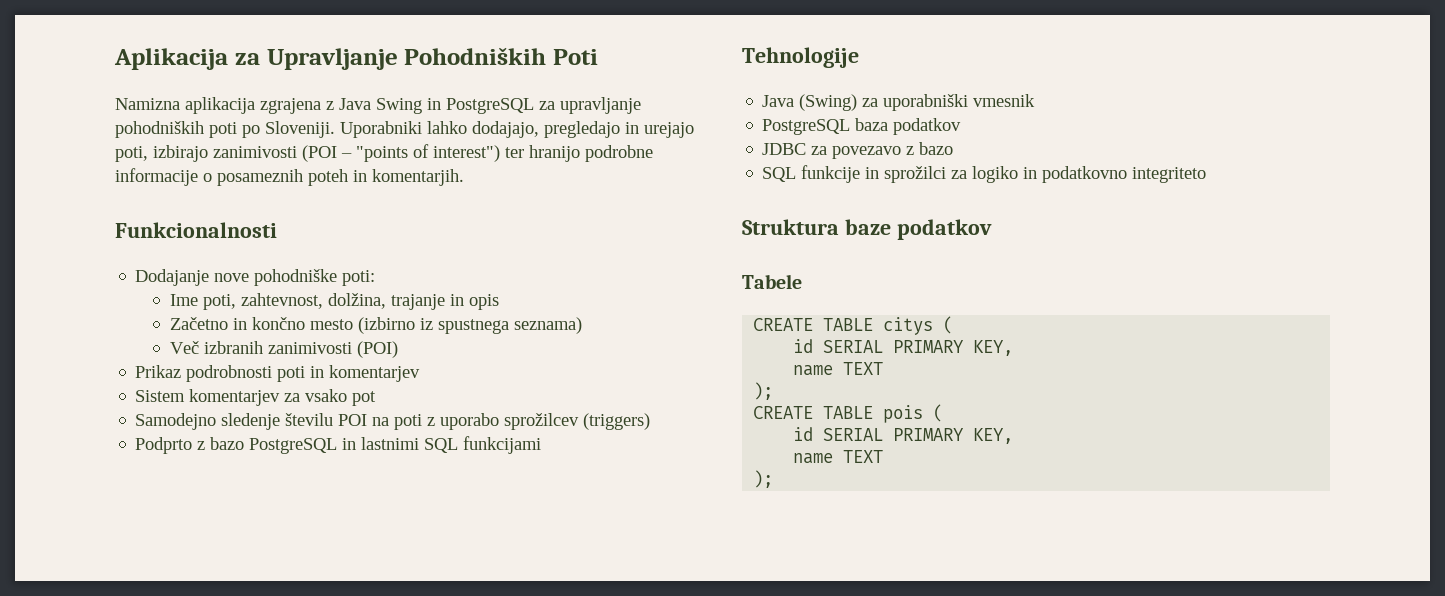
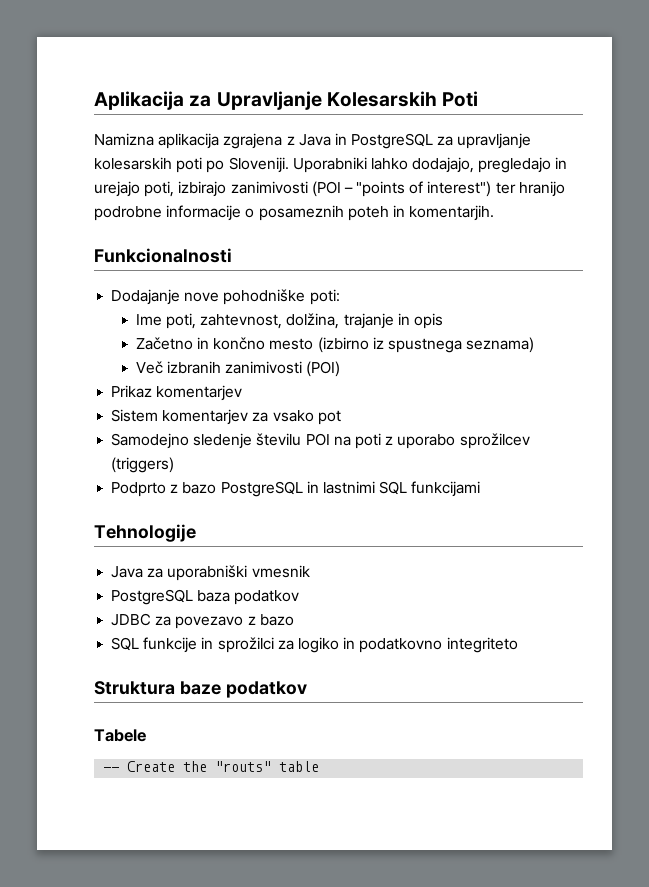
- Aplikacija za Upravljanje Pohodniških Poti
+ Aplikacija za Upravljanje Kolesarskih Poti
- Namizna aplikacija zgrajena z Java Swing in PostgreSQL za upravljanje pohodniških poti po Sloveniji.
+ Namizna aplikacija zgrajena z Java in PostgreSQL za upravljanje kolesarskih poti po Sloveniji.
- Prikaz podrobnosti poti in komentarjev
+ Prikaz komentarjev
- Java (Swing) za uporabniški vmesnik
+ Java za uporabniški vmesnik
- CREATE TABLE citys (
- id SERIAL PRIMARY KEY,
- name TEXT
- );
- CREATE TABLE pois (
- id SERIAL PRIMARY KEY,
- name TEXT
- );
+ -- Create the "routs" table

